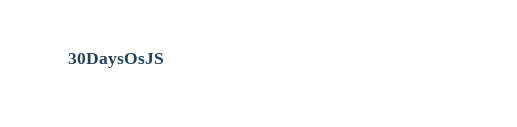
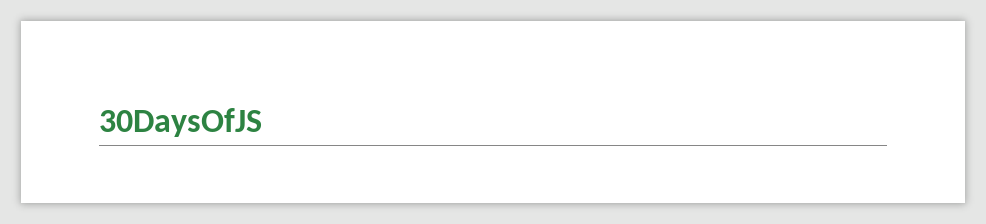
- 30DaysOsJS
+ 30DaysOfJS

